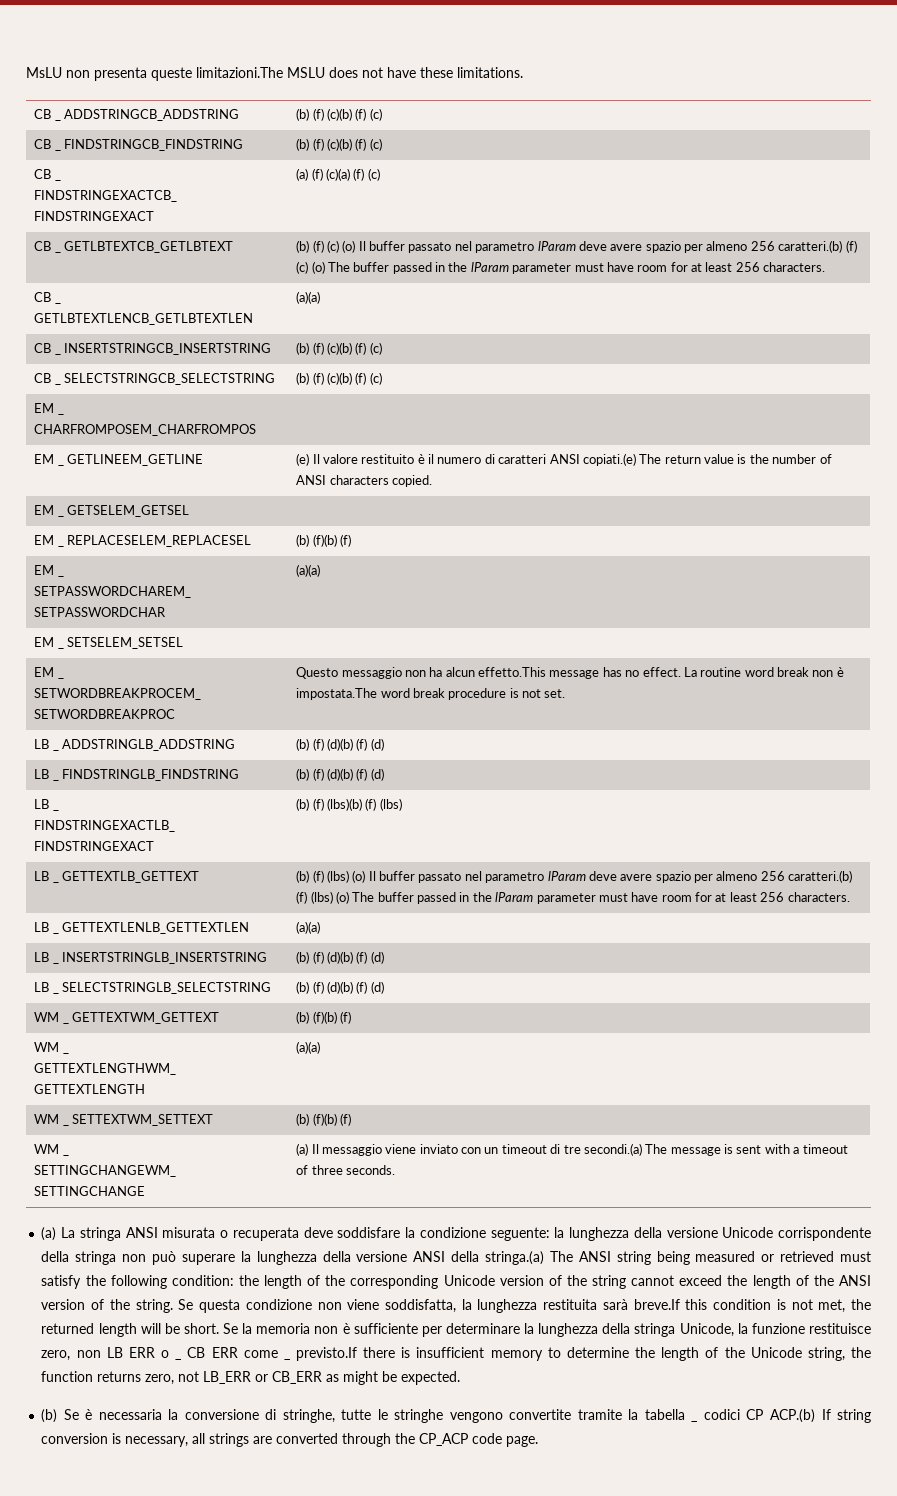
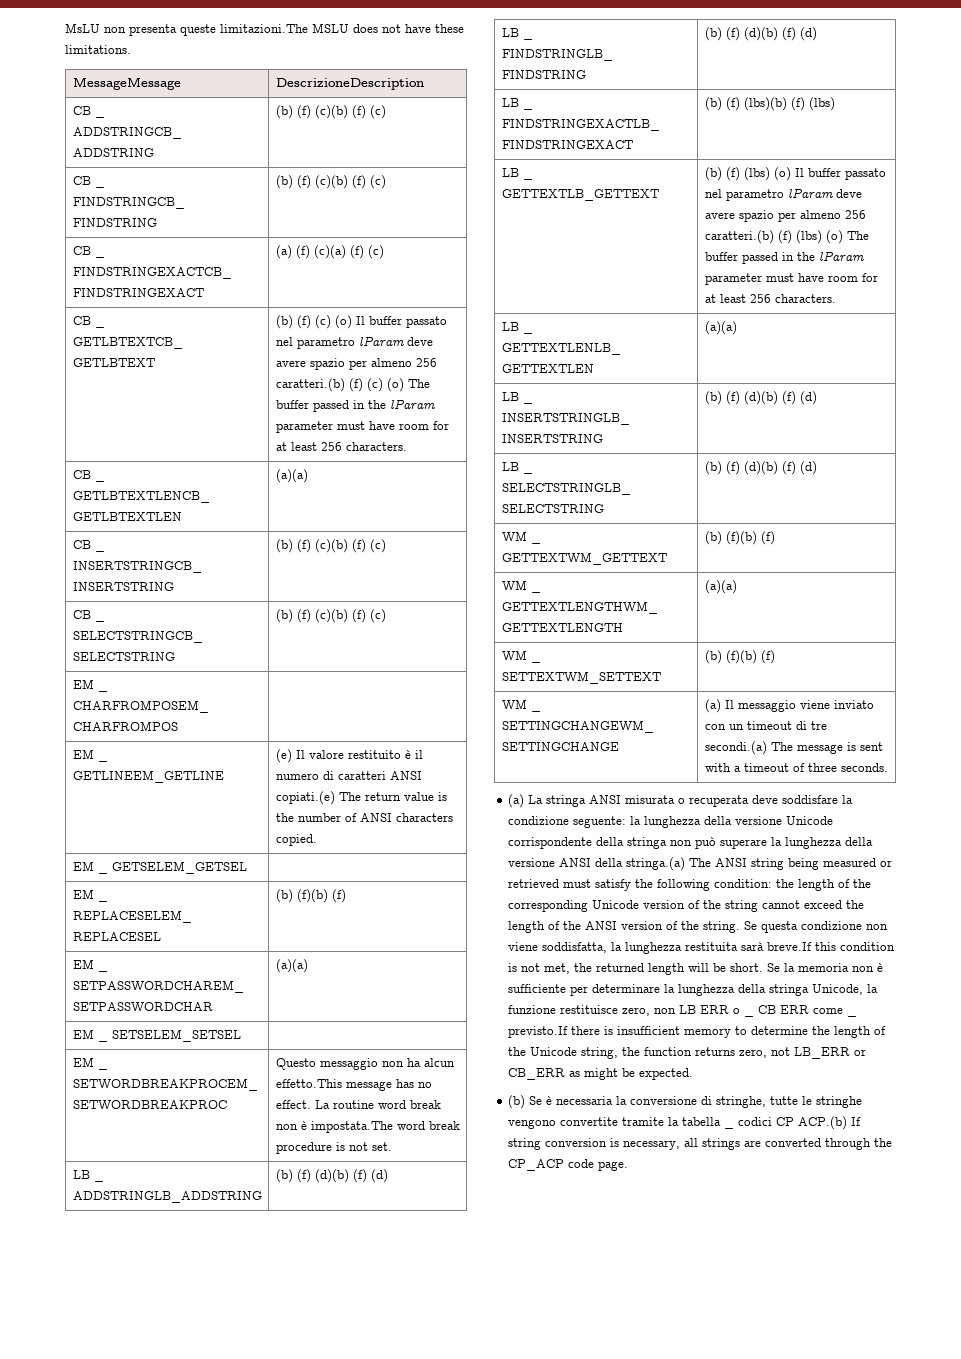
+ MessageMessage | DescrizioneDescription

